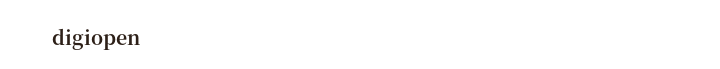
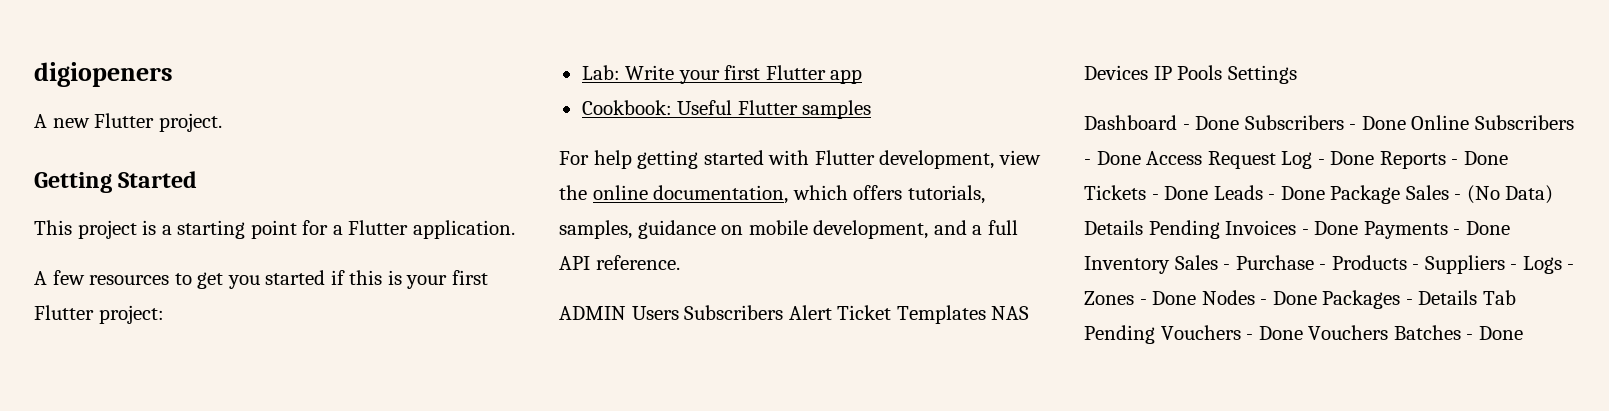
- digiopen
+ digiopeners
+ A new Flutter project.
+ Getting Started
+ This project is a starting point for a Flutter application.
+ A few resources to get you started if this is your first Flutter project:
+ Lab: Write your first Flutter app
+ Cookbook: Useful Flutter samples
+ For help getting started with Flutter development, view the online documentation, which offers tutorials, samples, guidance on mobile development, and a full API reference.
+ ADMIN Users Subscribers Alert Ticket Templates NAS Devices IP Pools Settings
+ Dashboard - Done Subscribers - Done Online Subscribers - Done Access Request Log - Done Reports - Done Tickets - Done Leads - Done Package Sales - (No Data) Details Pending Invoices - Done Payments - Done Inventory Sales - Purchase - Products - Suppliers - Logs - Zones - Done Nodes - Done Packages - Details Tab Pending Vouchers - Done Vouchers Batches - Done

